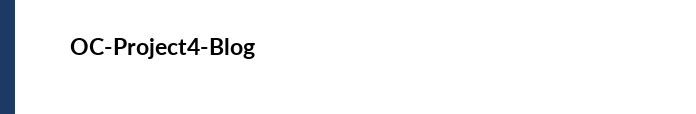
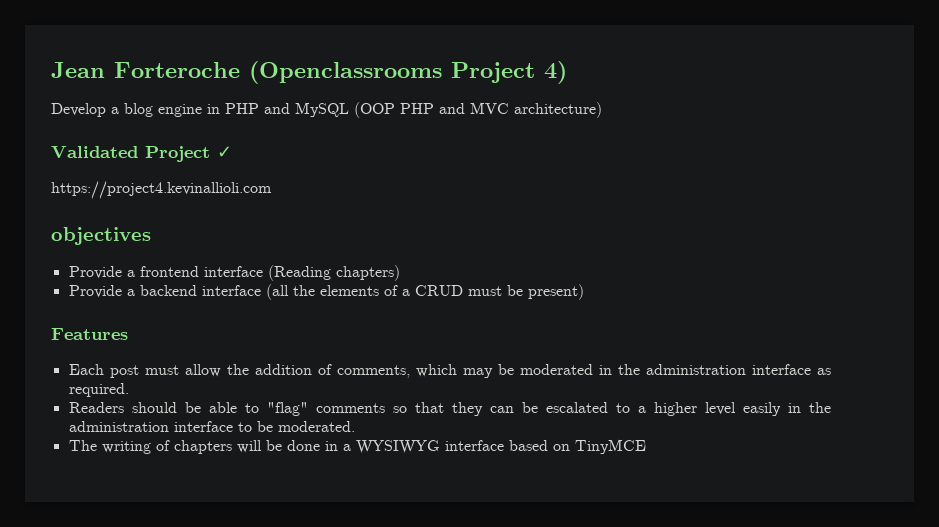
- OC-Project4-Blog
+ Jean Forteroche (Openclassrooms Project 4)
+ Develop a blog engine in PHP and MySQL (OOP PHP and MVC architecture)
+ Validated Project ✓
+ https://project4.kevinallioli.com
+ objectives
+ Provide a frontend interface (Reading chapters)
+ Provide a backend interface (all the elements of a CRUD must be present)
+ Features
+ Each post must allow the addition of comments, which may be moderated in the administration interface as required.
+ Readers should be able to "flag" comments so that they can be escalated to a higher level easily in the administration interface to be moderated.
+ The writing of chapters will be done in a WYSIWYG interface based on TinyMCE

